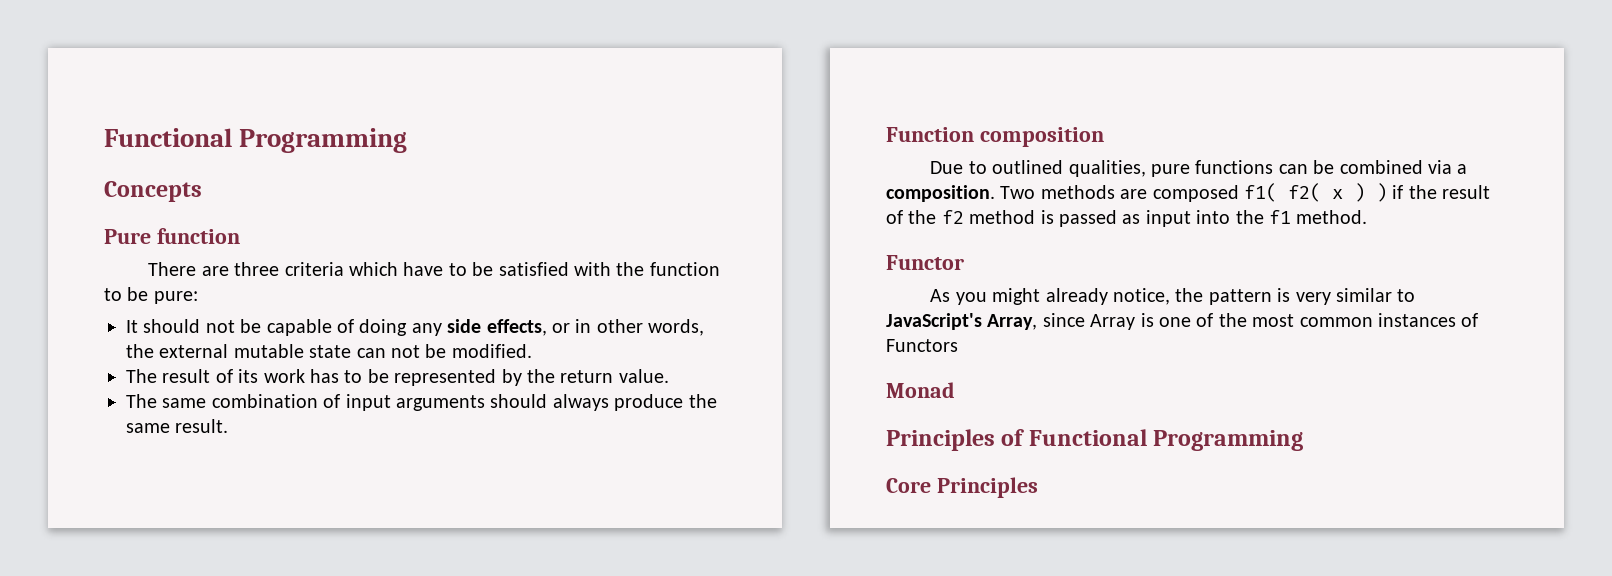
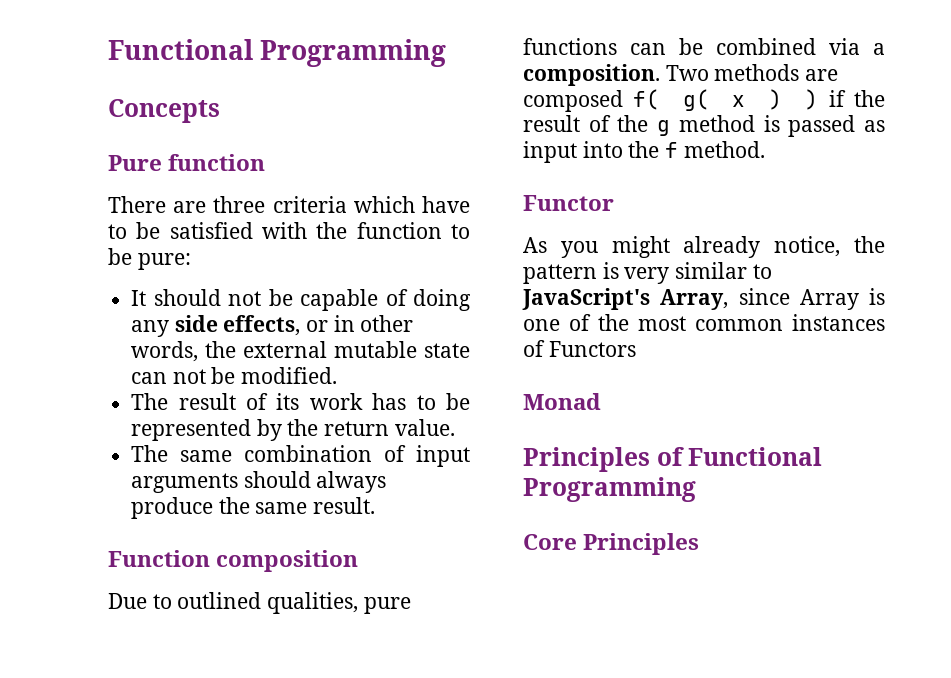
- Two methods are composed f1( f2( x ) ) if the result of the f2 method is passed as input into the f1 method.
+ Two methods are composed f( g( x ) ) if the result of the g method is passed as input into the f method.

